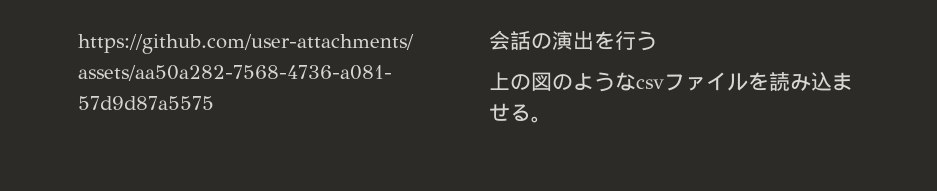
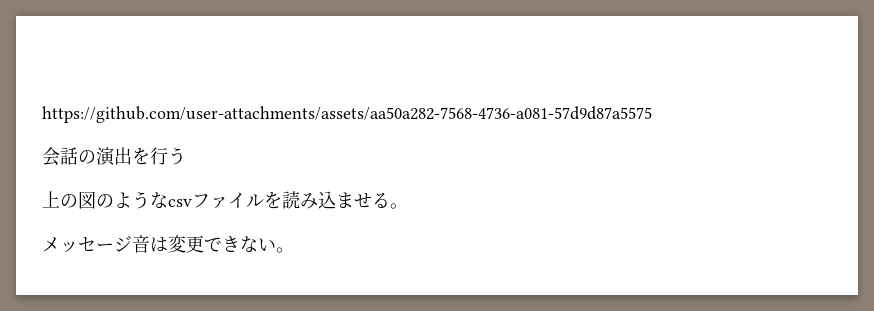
+ メッセージ音は変更できない。

